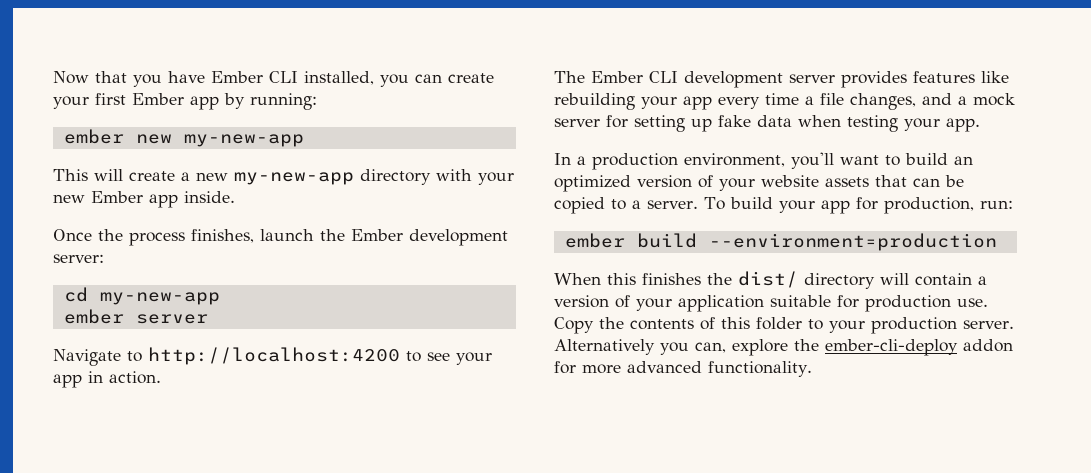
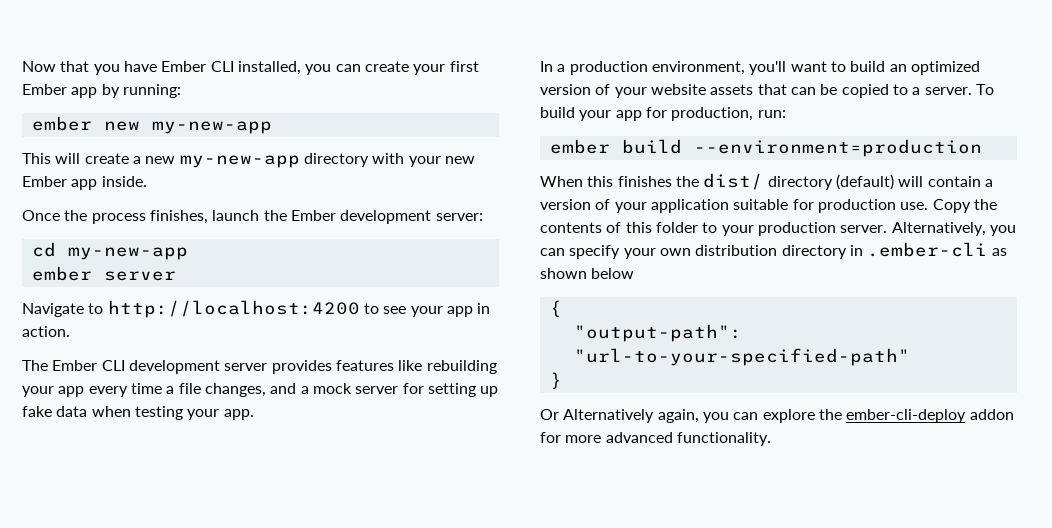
- When this finishes the dist/ directory will contain a version of your application suitable for production use.
+ When this finishes the dist/ directory (default) will contain a version of your application suitable for production use.
- Alternatively you can, explore the ember-cli-deploy addon for more advanced functionality.
+ Alternatively, you can specify your own distribution directory in .ember-cli as shown below
+ {
+ "output-path": "url-to-your-specified-path"
+ }
+ Or Alternatively again, you can explore the ember-cli-deploy addon for more advanced functionality.

